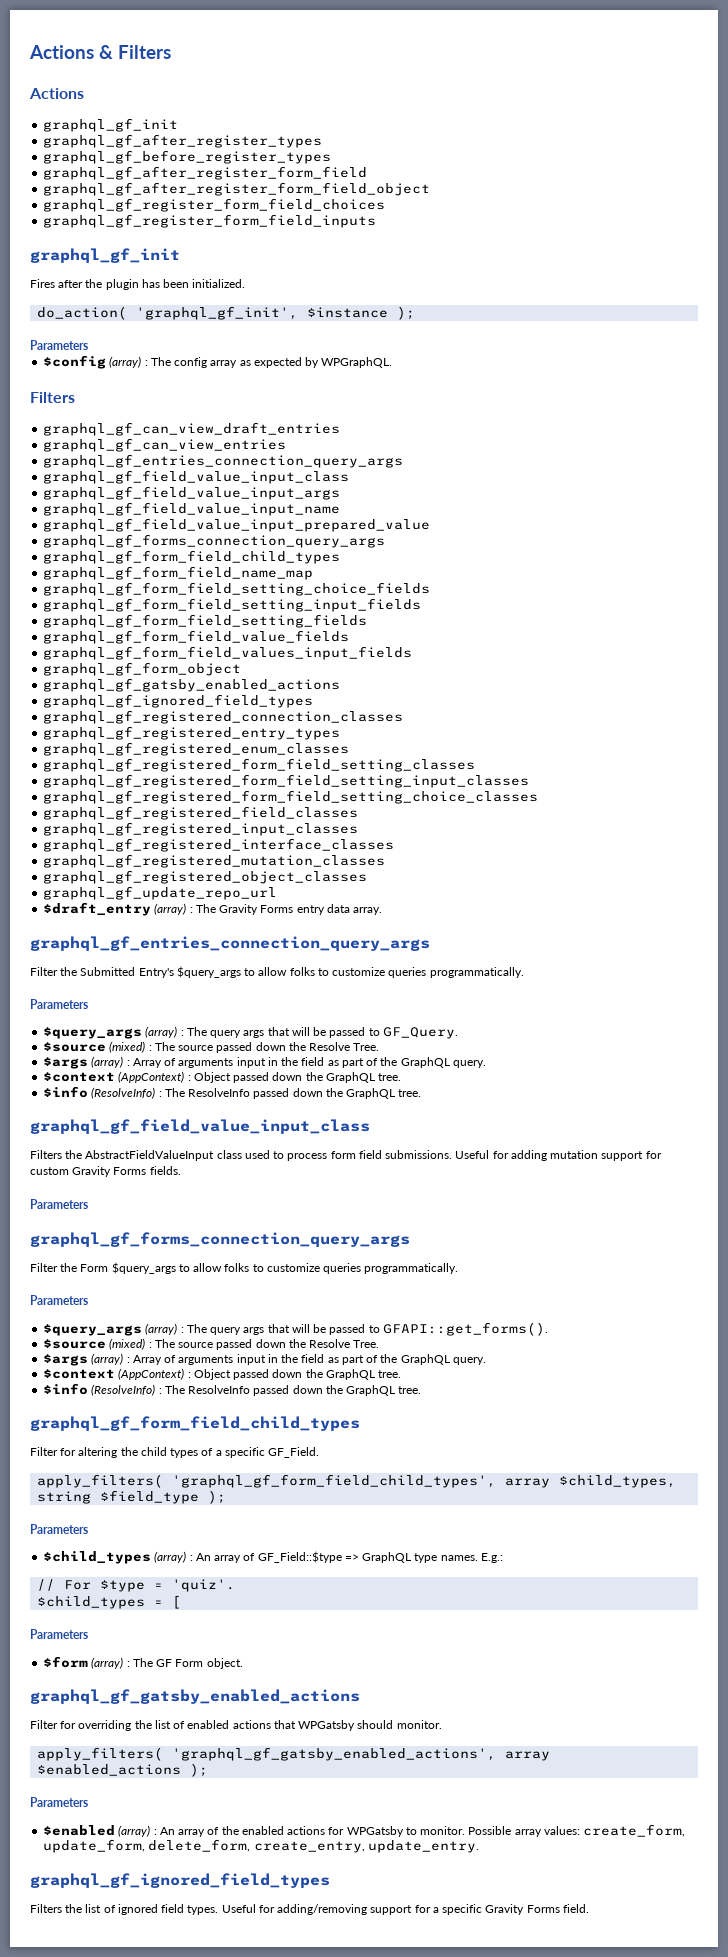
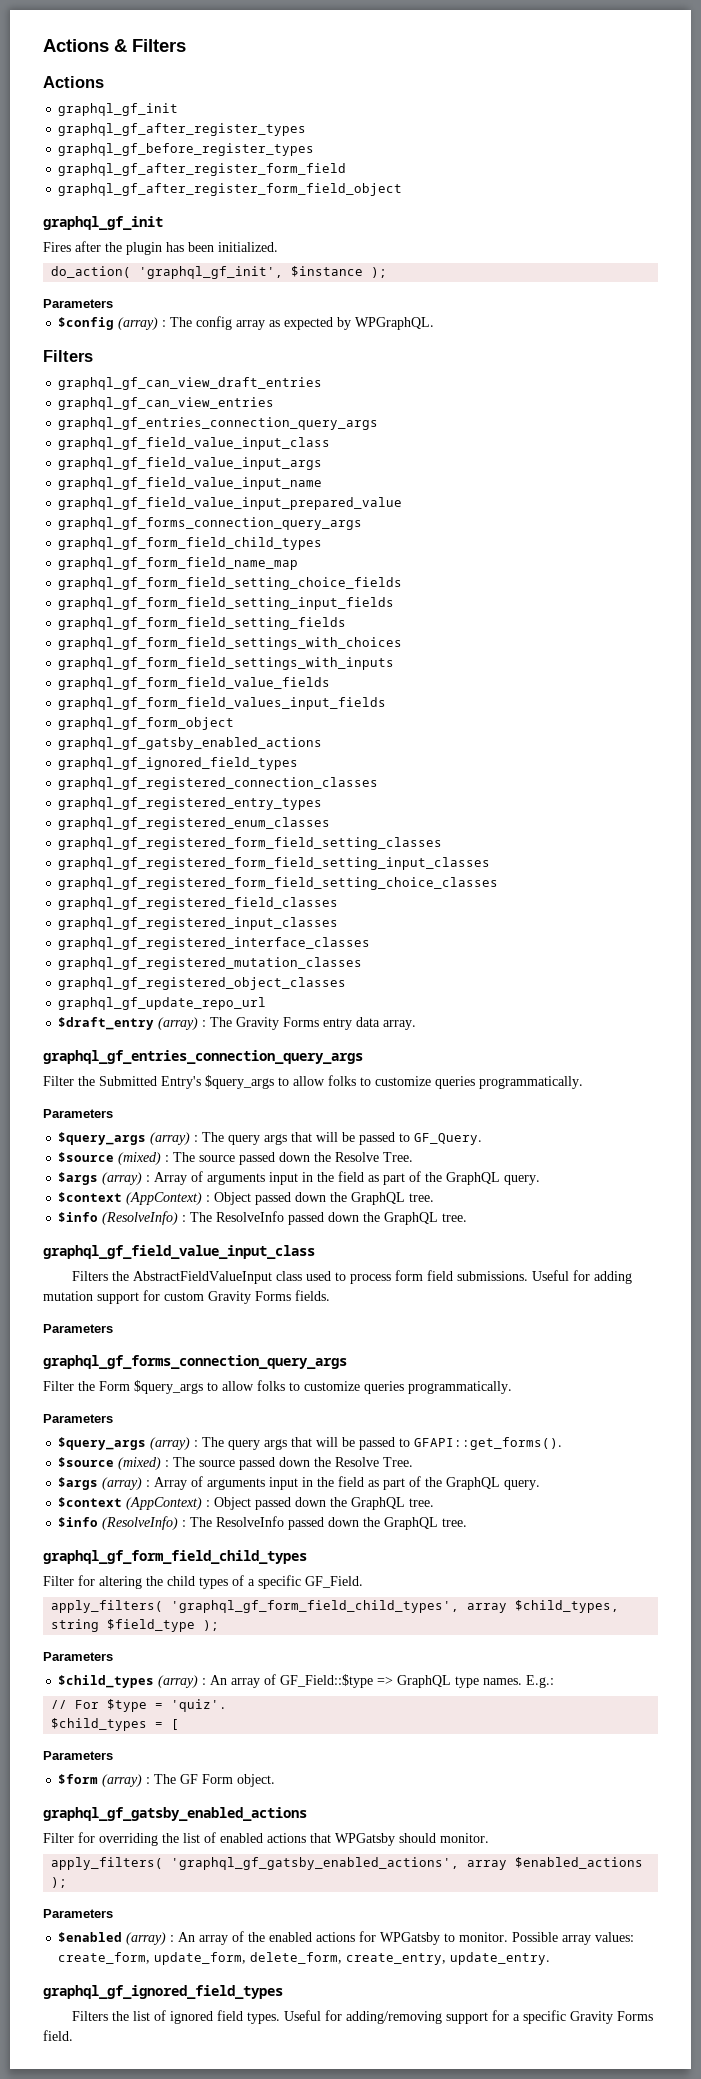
- graphql_gf_register_form_field_choices
- graphql_gf_register_form_field_inputs
+ graphql_gf_form_field_settings_with_choices
+ graphql_gf_form_field_settings_with_inputs

